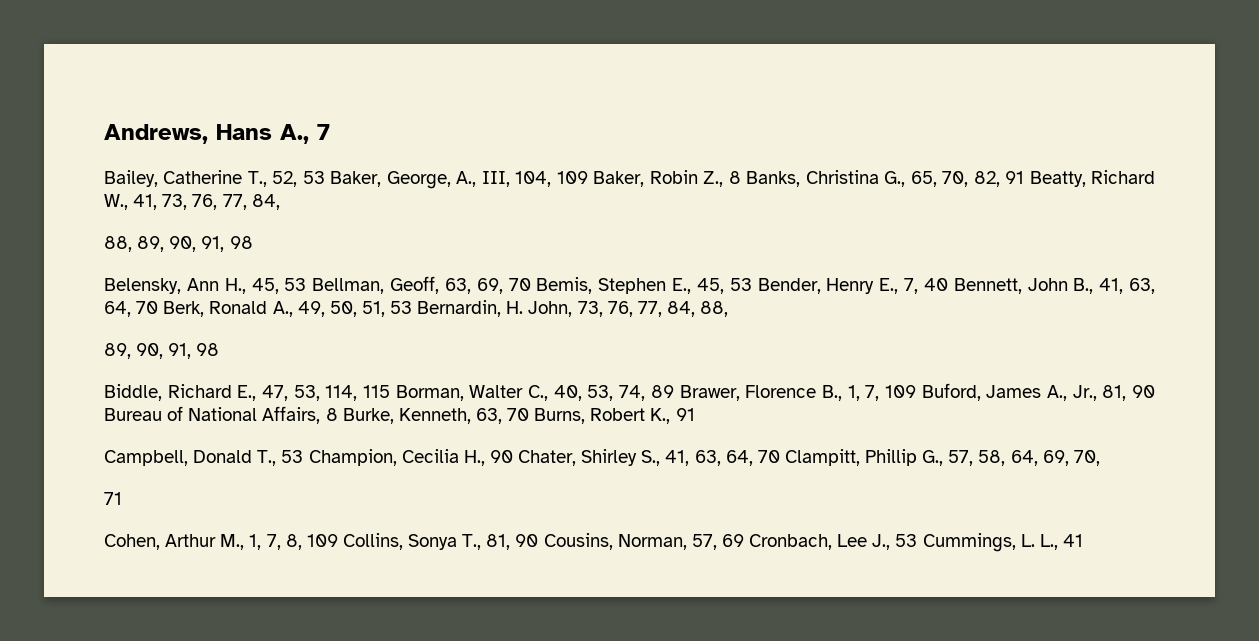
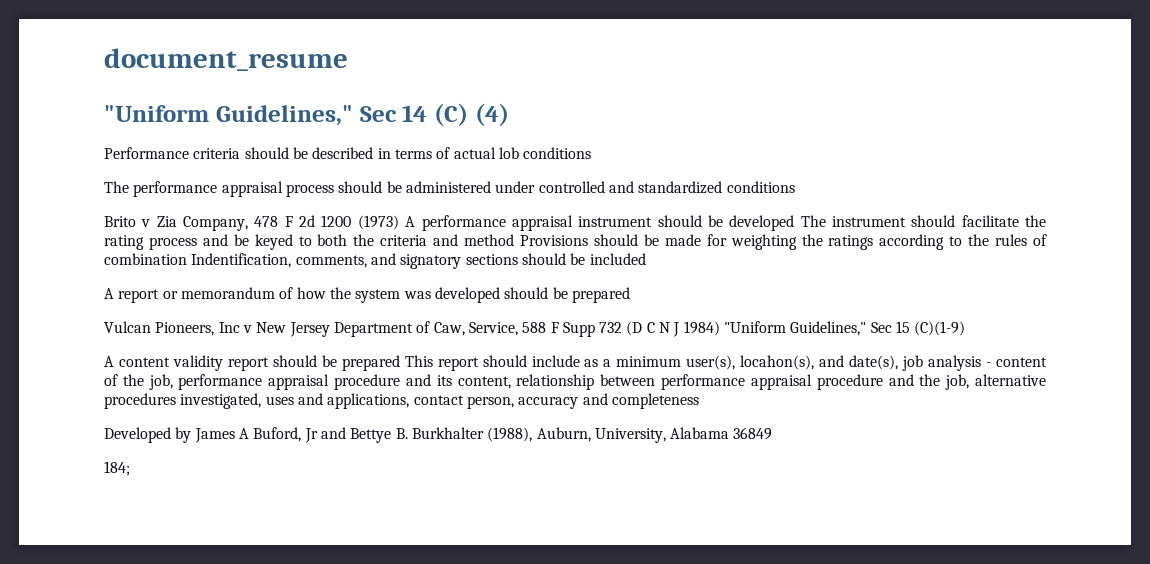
- Andrews, Hans A., 7
- Bailey, Catherine T., 52, 53 Baker, George, A., III, 104, 109 Baker, Robin Z., 8 Banks, Christina G., 65, 70, 82, 91 Beatty, Richard W., 41, 73, 76, 77, 84,
- 88, 89, 90, 91, 98
- Belensky, Ann H., 45, 53 Bellman, Geoff, 63, 69, 70 Bemis, Stephen E., 45, 53 Bender, Henry E., 7, 40 Bennett, John B., 41, 63, 64, 70 Berk, Ronald A., 49, 50, 51, 53 Bernardin, H. John, 73, 76, 77, 84, 88,
- 89, 90, 91, 98
- Biddle, Richard E., 47, 53, 114, 115 Borman, Walter C., 40, 53, 74, 89 Brawer, Florence B., 1, 7, 109 Buford, James A., Jr., 81, 90 Bureau of National Affairs, 8 Burke, Kenneth, 63, 70 Burns, Robert K., 91
- Campbell, Donald T., 53 Champion, Cecilia H., 90 Chater, Shirley S., 41, 63, 64, 70 Clampitt, Phillip G., 57, 58, 64, 69, 70,
- 71
- Cohen, Arthur M., 1, 7, 8, 109 Collins, Sonya T., 81, 90 Cousins, Norman, 57, 69 Cronbach, Lee J., 53 Cummings, L. L., 41
+ document_resume
+ "Uniform Guidelines," Sec 14 (C) (4)
+ Performance criteria should be described in terms of actual lob conditions
+ The performance appraisal process should be administered under controlled and standardized conditions
+ Brito v Zia Company, 478 F 2d 1200 (1973) A performance appraisal instrument should be developed The instrument should facilitate the rating process and be keyed to both the criteria and method Provisions should be made for weighting the ratings according to the rules of combination Indentification, comments, and signatory sections should be included
+ A report or memorandum of how the system was developed should be prepared
+ Vulcan Pioneers, Inc v New Jersey Department of Caw, Service, 588 F Supp 732 (D C N J 1984) "Uniform Guidelines," Sec 15 (C)(1-9)
+ A content validity report should be prepared This report should include as a minimum user(s), locahon(s), and date(s), job analysis - content of the job, performance appraisal procedure and its content, relationship between performance appraisal procedure and the job, alternative procedures investigated, uses and applications, contact person, accuracy and completeness
+ Developed by James A Buford, Jr and Bettye B. Burkhalter (1988), Auburn, University, Alabama 36849
+ 184;

